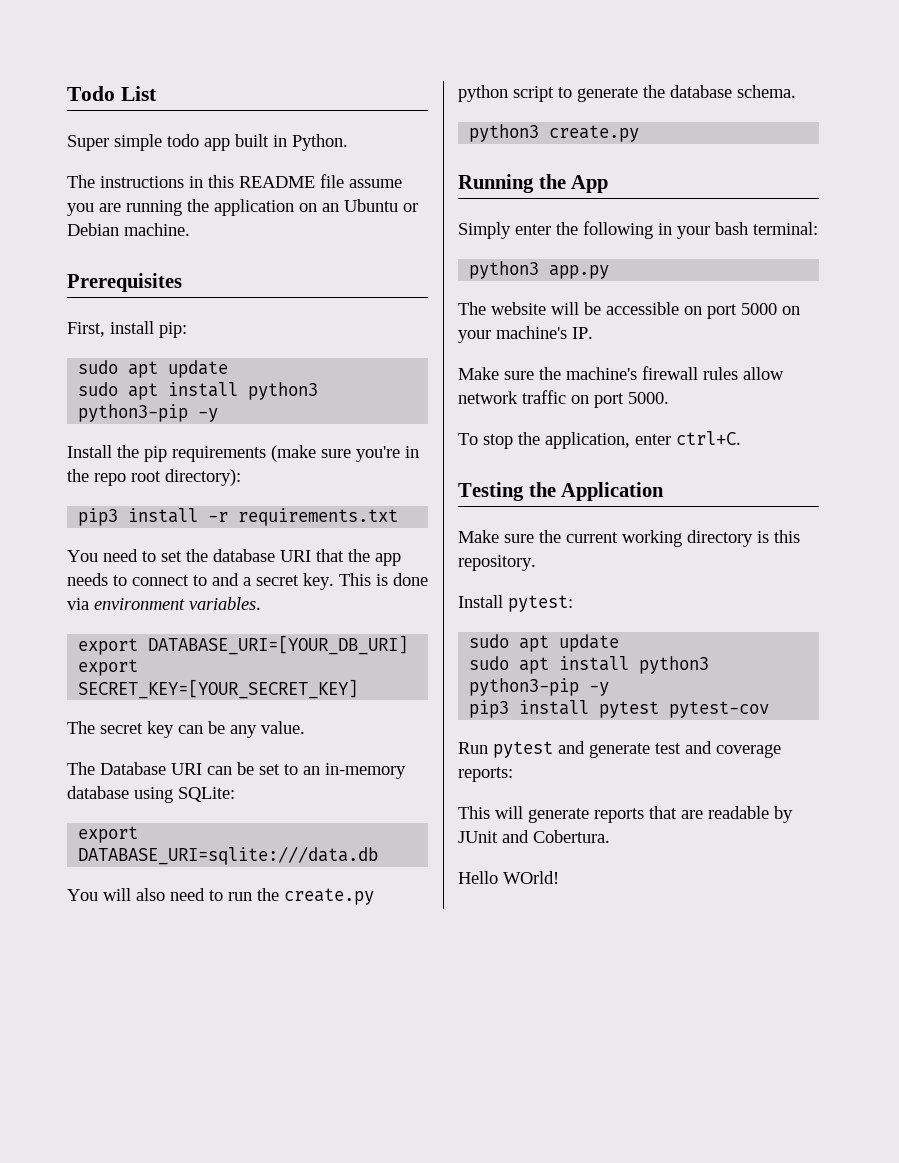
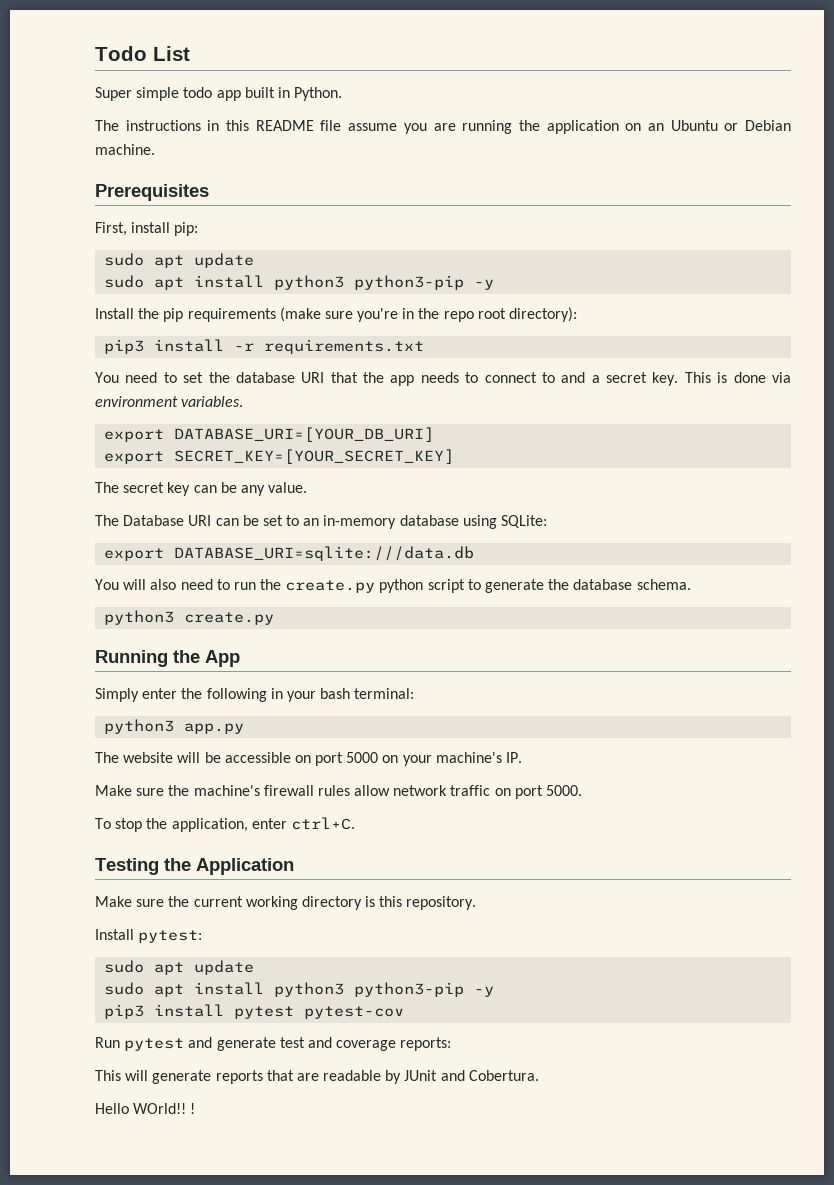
- Hello WOrld!
+ Hello WOrld!! !

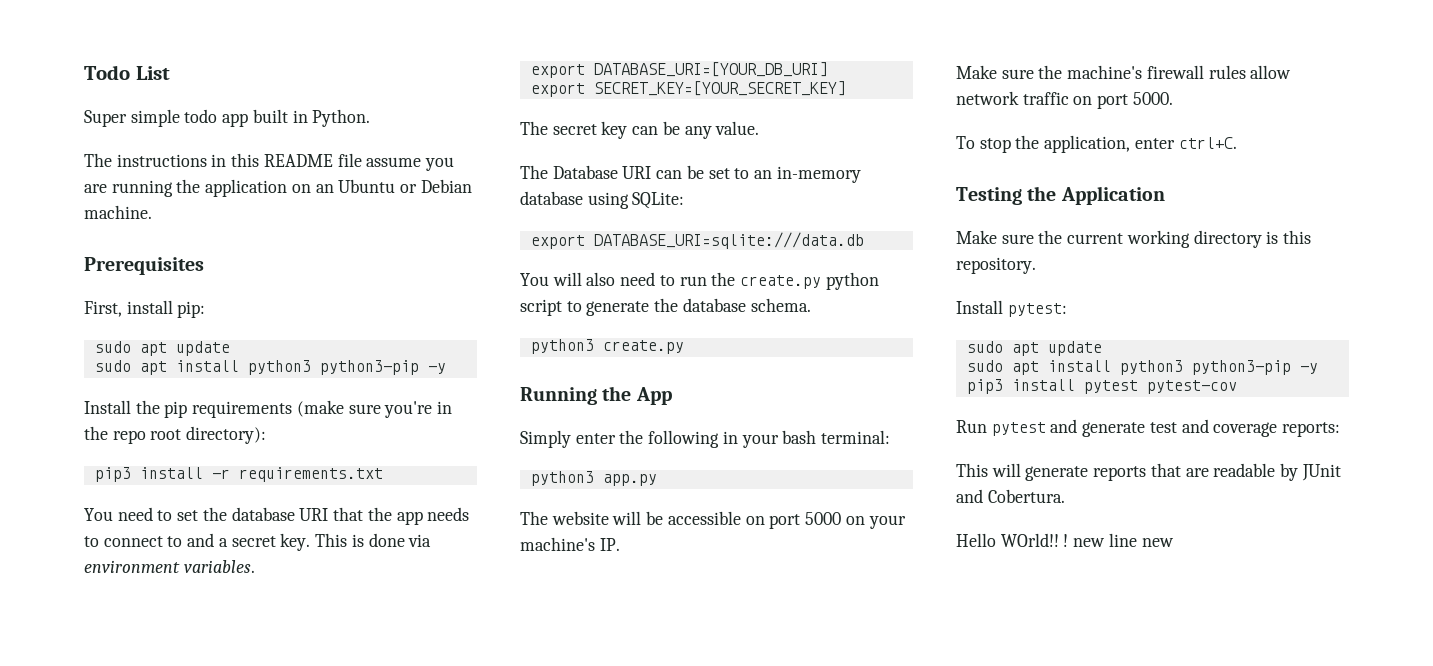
- !
+ ! new line new

